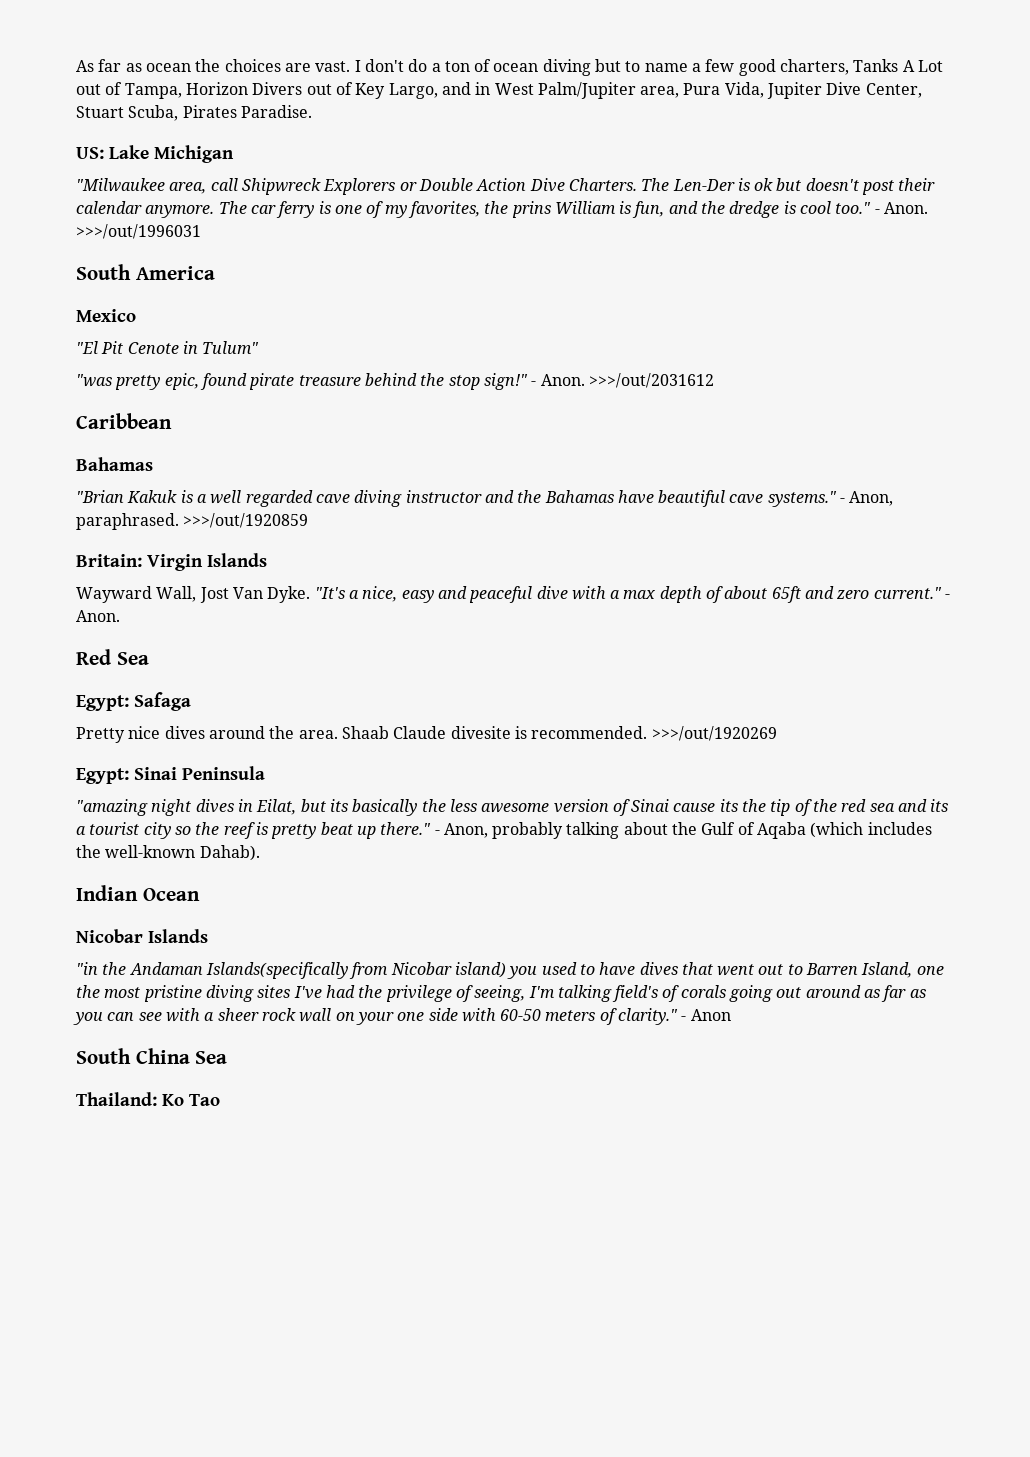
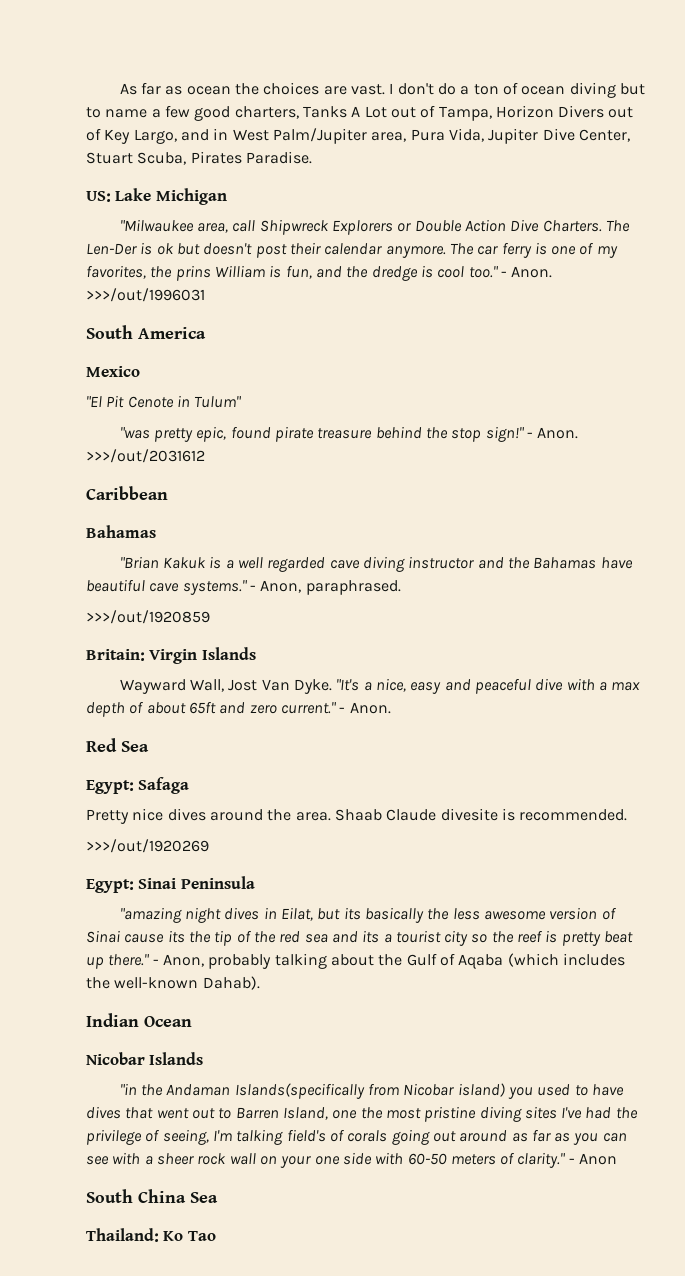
- - Anon, paraphrased. >>>/out/1920859
+ - Anon, paraphrased.
+ >>>/out/1920859
- Shaab Claude divesite is recommended. >>>/out/1920269
+ Shaab Claude divesite is recommended.
+ >>>/out/1920269

